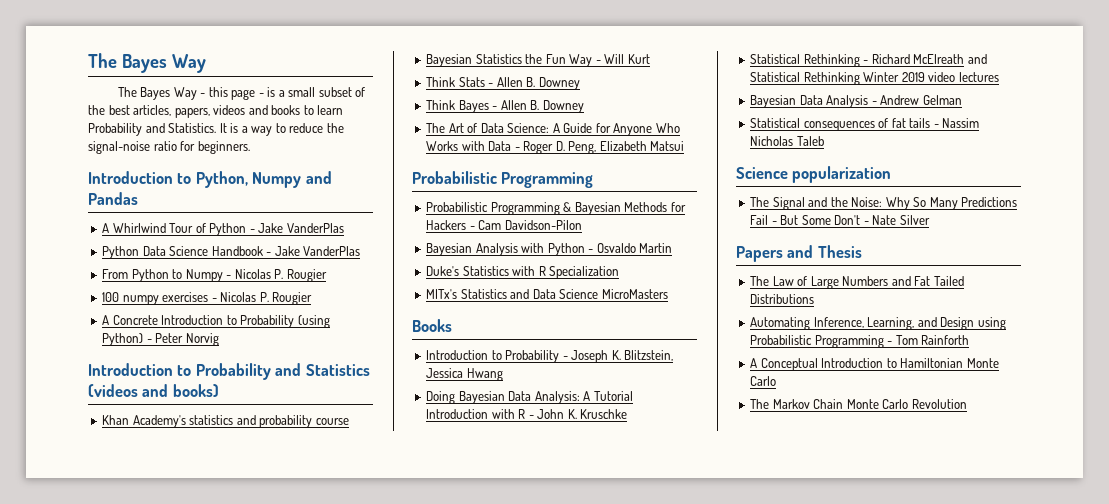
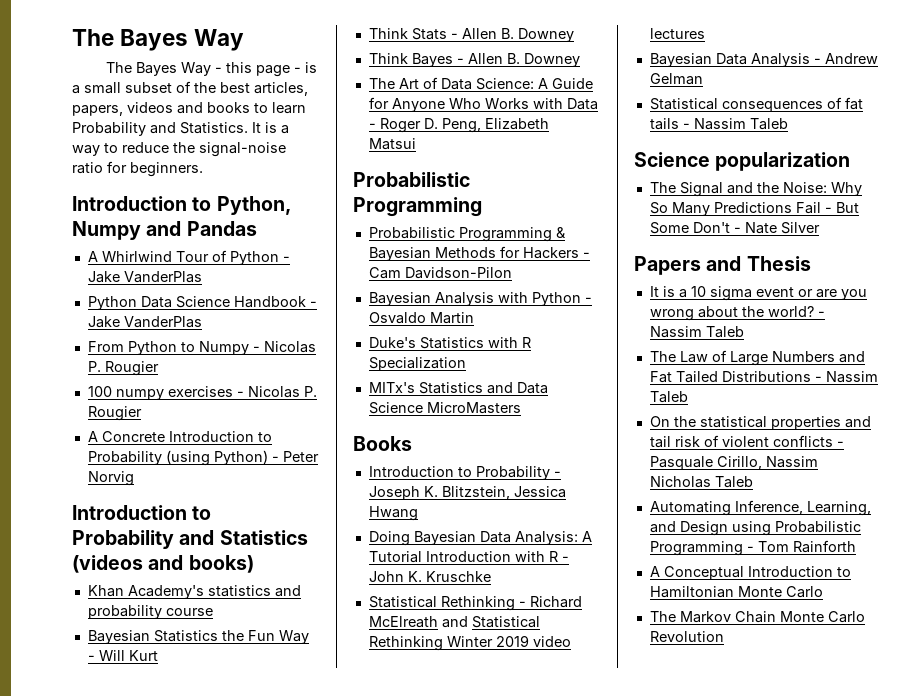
- Statistical consequences of fat tails - Nassim Nicholas Taleb
+ Statistical consequences of fat tails - Nassim Taleb
+ It is a 10 sigma event or are you wrong about the world? - Nassim Taleb
- The Law of Large Numbers and Fat Tailed Distributions
+ The Law of Large Numbers and Fat Tailed Distributions - Nassim Taleb
+ On the statistical properties and tail risk of violent conflicts - Pasquale Cirillo, Nassim Nicholas Taleb

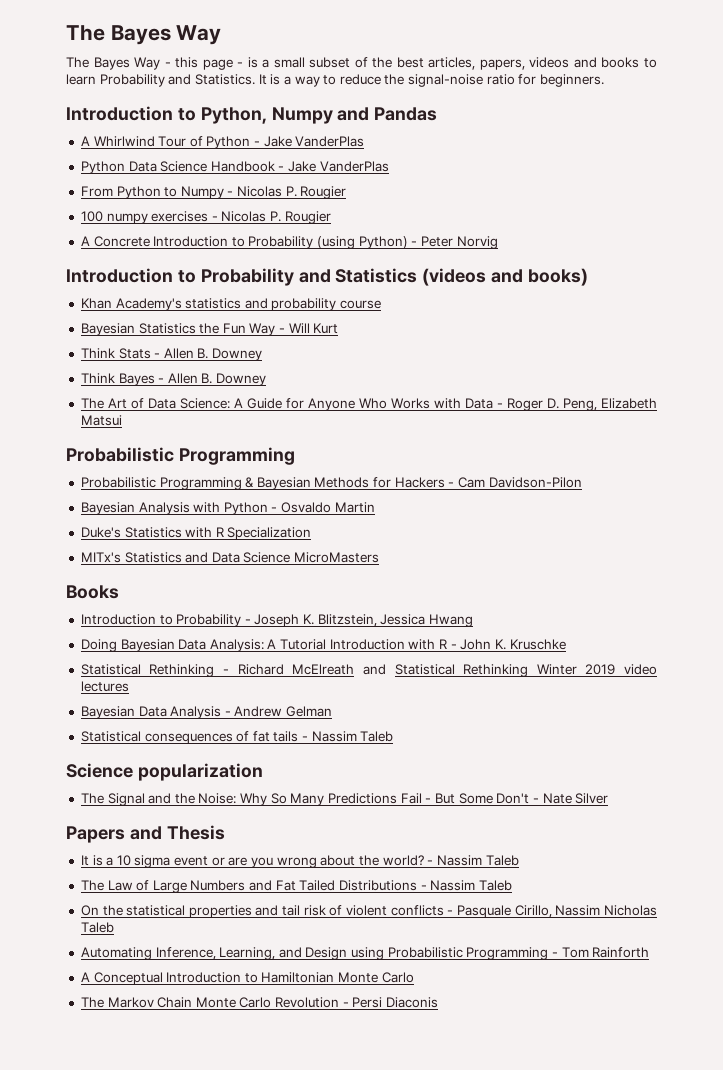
- The Markov Chain Monte Carlo Revolution
+ The Markov Chain Monte Carlo Revolution - Persi Diaconis

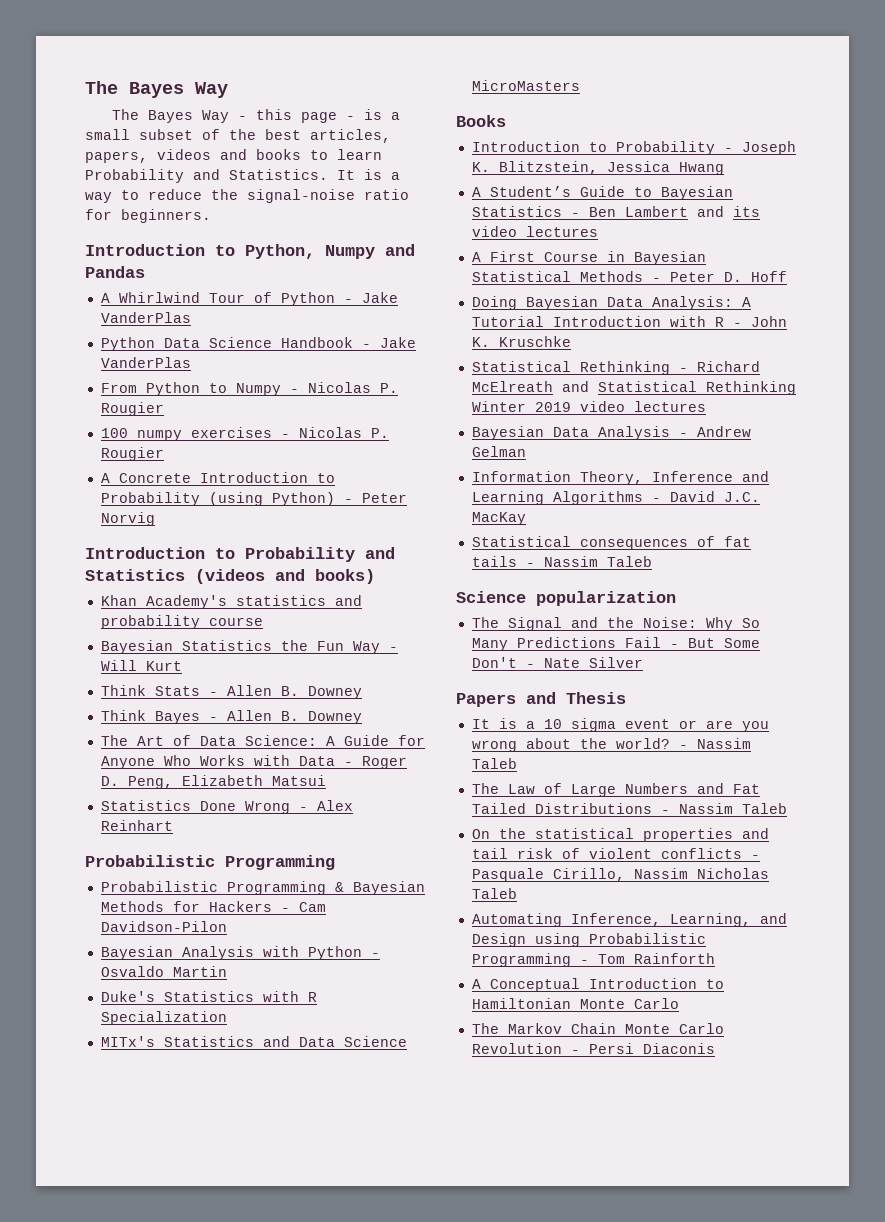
+ Statistics Done Wrong - Alex Reinhart
+ A Student’s Guide to Bayesian Statistics - Ben Lambert and its video lectures
+ A First Course in Bayesian Statistical Methods - Peter D. Hoff
+ Information Theory, Inference and Learning Algorithms - David J.C. MacKay

